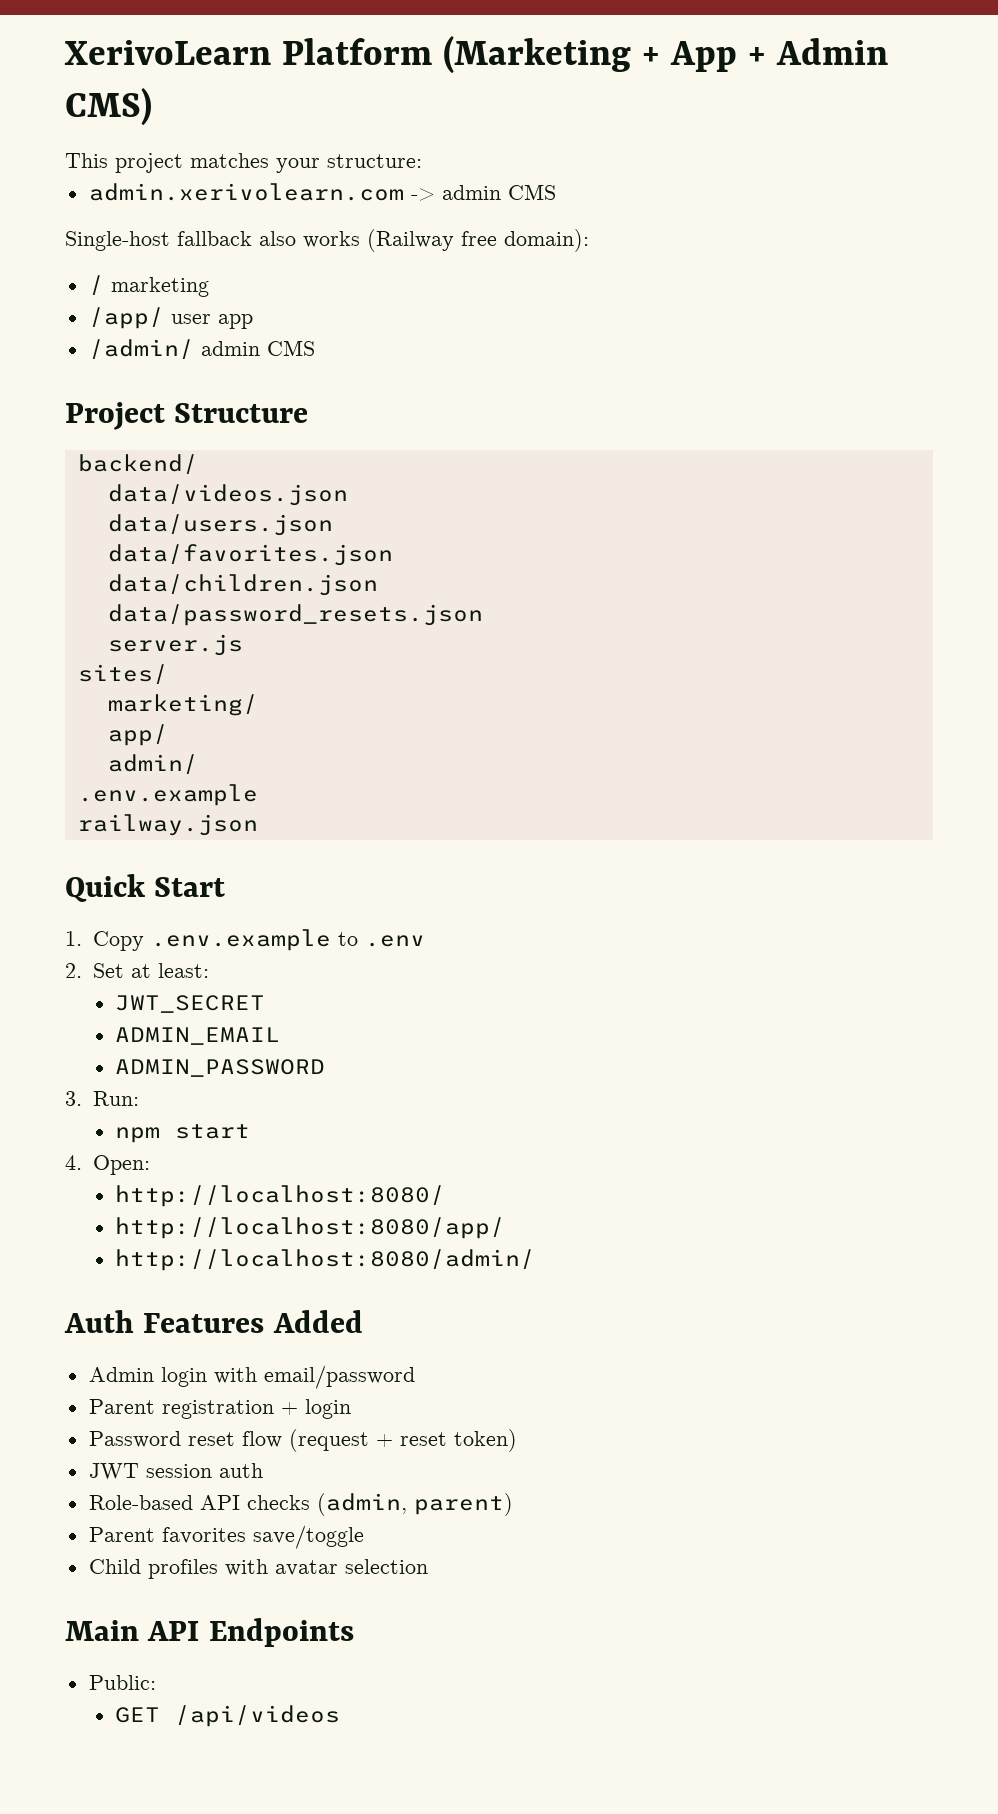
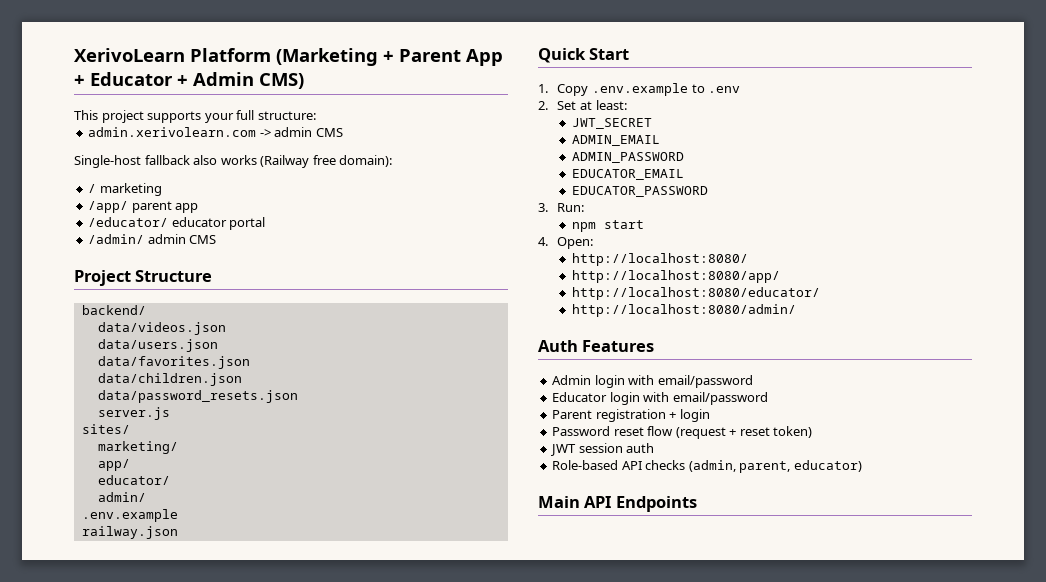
- XerivoLearn Platform (Marketing + App + Admin CMS)
+ XerivoLearn Platform (Marketing + Parent App + Educator + Admin CMS)
- This project matches your structure:
+ This project supports your full structure:
- /app/ user app
+ /app/ parent app
+ /educator/ educator portal
+ educator/
+ EDUCATOR_EMAIL
+ EDUCATOR_PASSWORD
+ http://localhost:8080/educator/
- Auth Features Added
+ Auth Features
+ Educator login with email/password
- Role-based API checks (admin, parent)
- Parent favorites save/toggle
- Child profiles with avatar selection
+ Role-based API checks (admin, parent, educator)
- Public:
- GET /api/videos

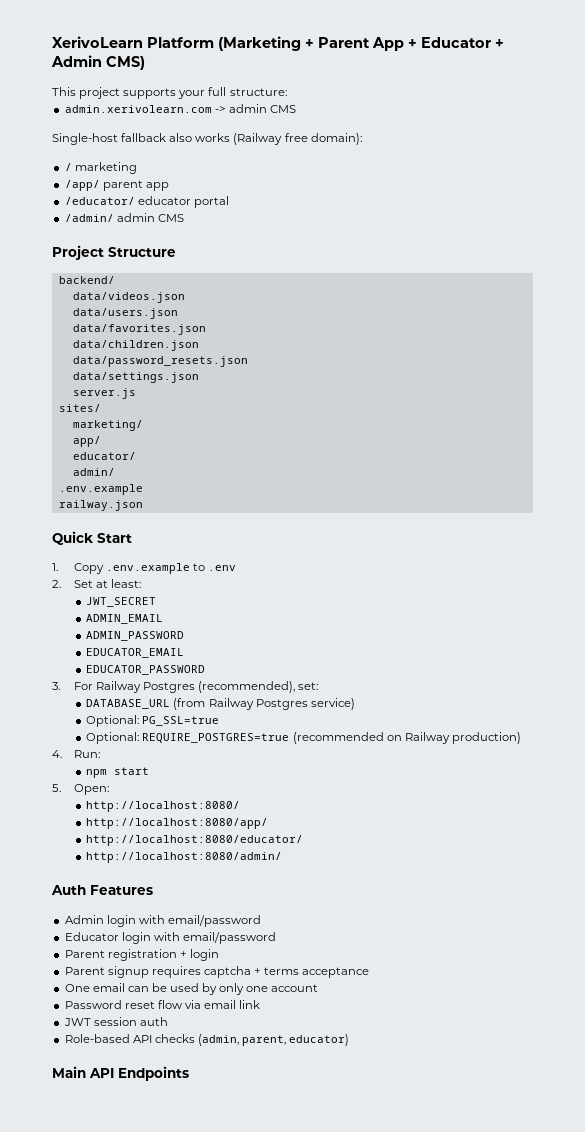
+ data/settings.json
- 3. Run:
+ 3. For Railway Postgres (recommended), set:
+ DATABASE_URL (from Railway Postgres service)
+ Optional: PG_SSL=true
+ Optional: REQUIRE_POSTGRES=true (recommended on Railway production)
+ 4. Run:
- 4. Open:
+ 5. Open:
+ Parent signup requires captcha + terms acceptance
+ One email can be used by only one account
- Password reset flow (request + reset token)
+ Password reset flow via email link

